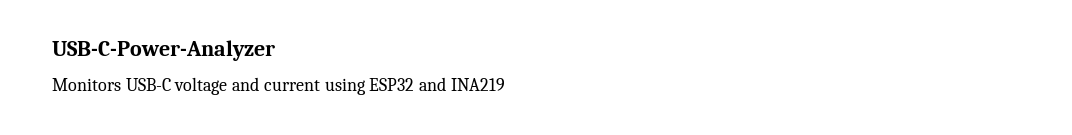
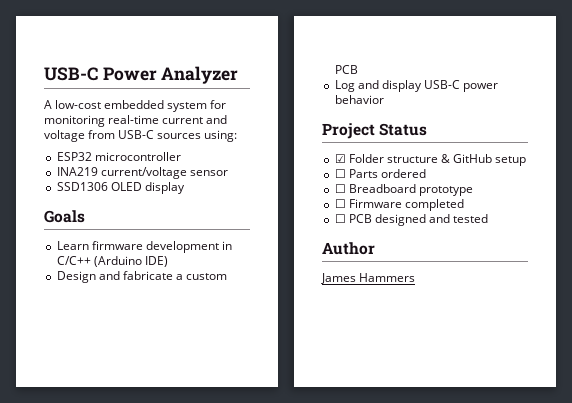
- USB-C-Power-Analyzer
- Monitors USB-C voltage and current using ESP32 and INA219
+ USB-C Power Analyzer
+ A low-cost embedded system for monitoring real-time current and voltage from USB-C sources using:
+ ESP32 microcontroller
+ INA219 current/voltage sensor
+ SSD1306 OLED display
+ Goals
+ Learn firmware development in C/C++ (Arduino IDE)
+ Design and fabricate a custom PCB
+ Log and display USB-C power behavior
+ Project Status
+ ☑ Folder structure & GitHub setup
+ ☐ Parts ordered
+ ☐ Breadboard prototype
+ ☐ Firmware completed
+ ☐ PCB designed and tested
+ Author
+ James Hammers

